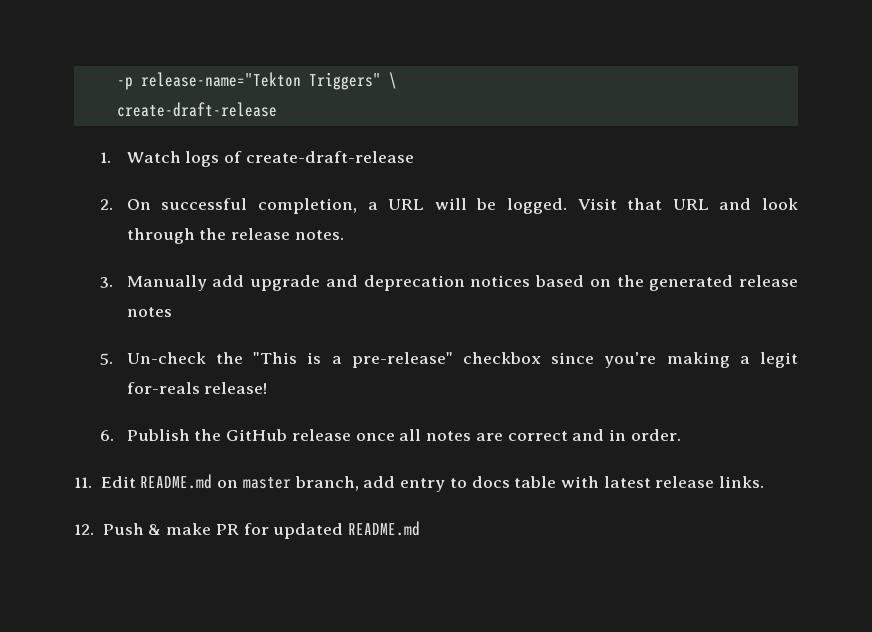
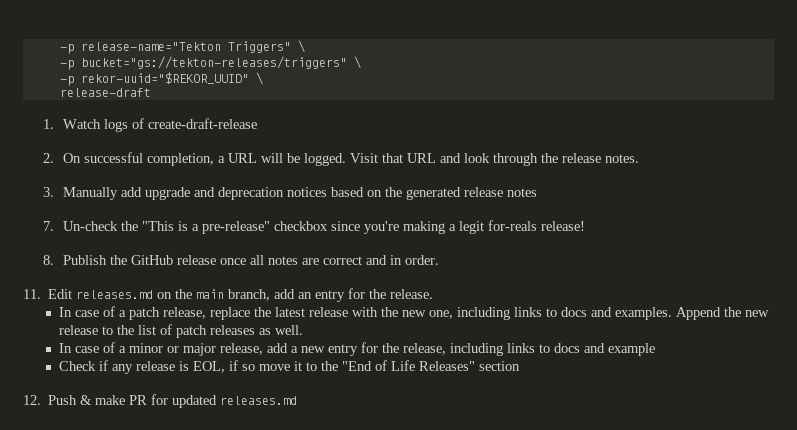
  -p release-name="Tekton Triggers" \
- create-draft-release
+ -p bucket="gs://tekton-releases/triggers" \
+ -p rekor-uuid="$REKOR_UUID" \
+ release-draft
- 5. Un-check the "This is a pre-release" checkbox since you're making a legit for-reals release!
+ 7. Un-check the "This is a pre-release" checkbox since you're making a legit for-reals release!
- 6. Publish the GitHub release once all notes are correct and in order.
+ 8. Publish the GitHub release once all notes are correct and in order.
- 11. Edit README.md on master branch, add entry to docs table with latest release links.
+ 11. Edit releases.md on the main branch, add an entry for the release.
+ In case of a patch release, replace the latest release with the new one, including links to docs and examples. Append the new release to the list of patch releases as well.
+ In case of a minor or major release, add a new entry for the release, including links to docs and example
+ Check if any release is EOL, if so move it to the "End of Life Releases" section
- 12. Push & make PR for updated README.md
+ 12. Push & make PR for updated releases.md

